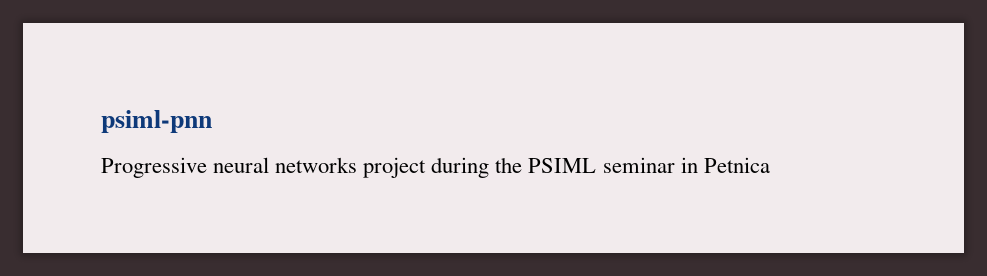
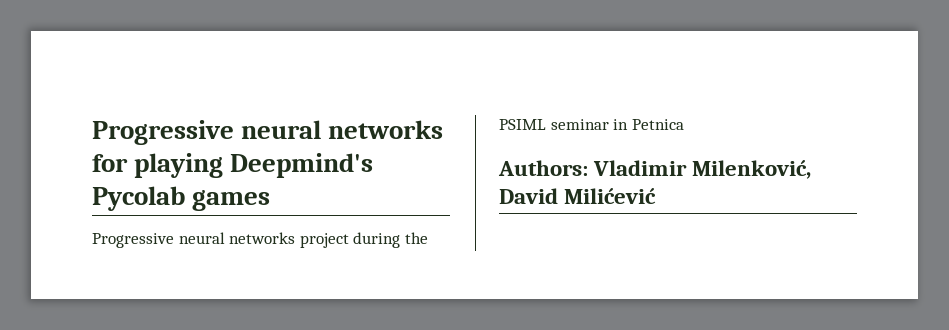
- psiml-pnn
+ Progressive neural networks for playing Deepmind's Pycolab games
+ Authors: Vladimir Milenković, David Milićević

